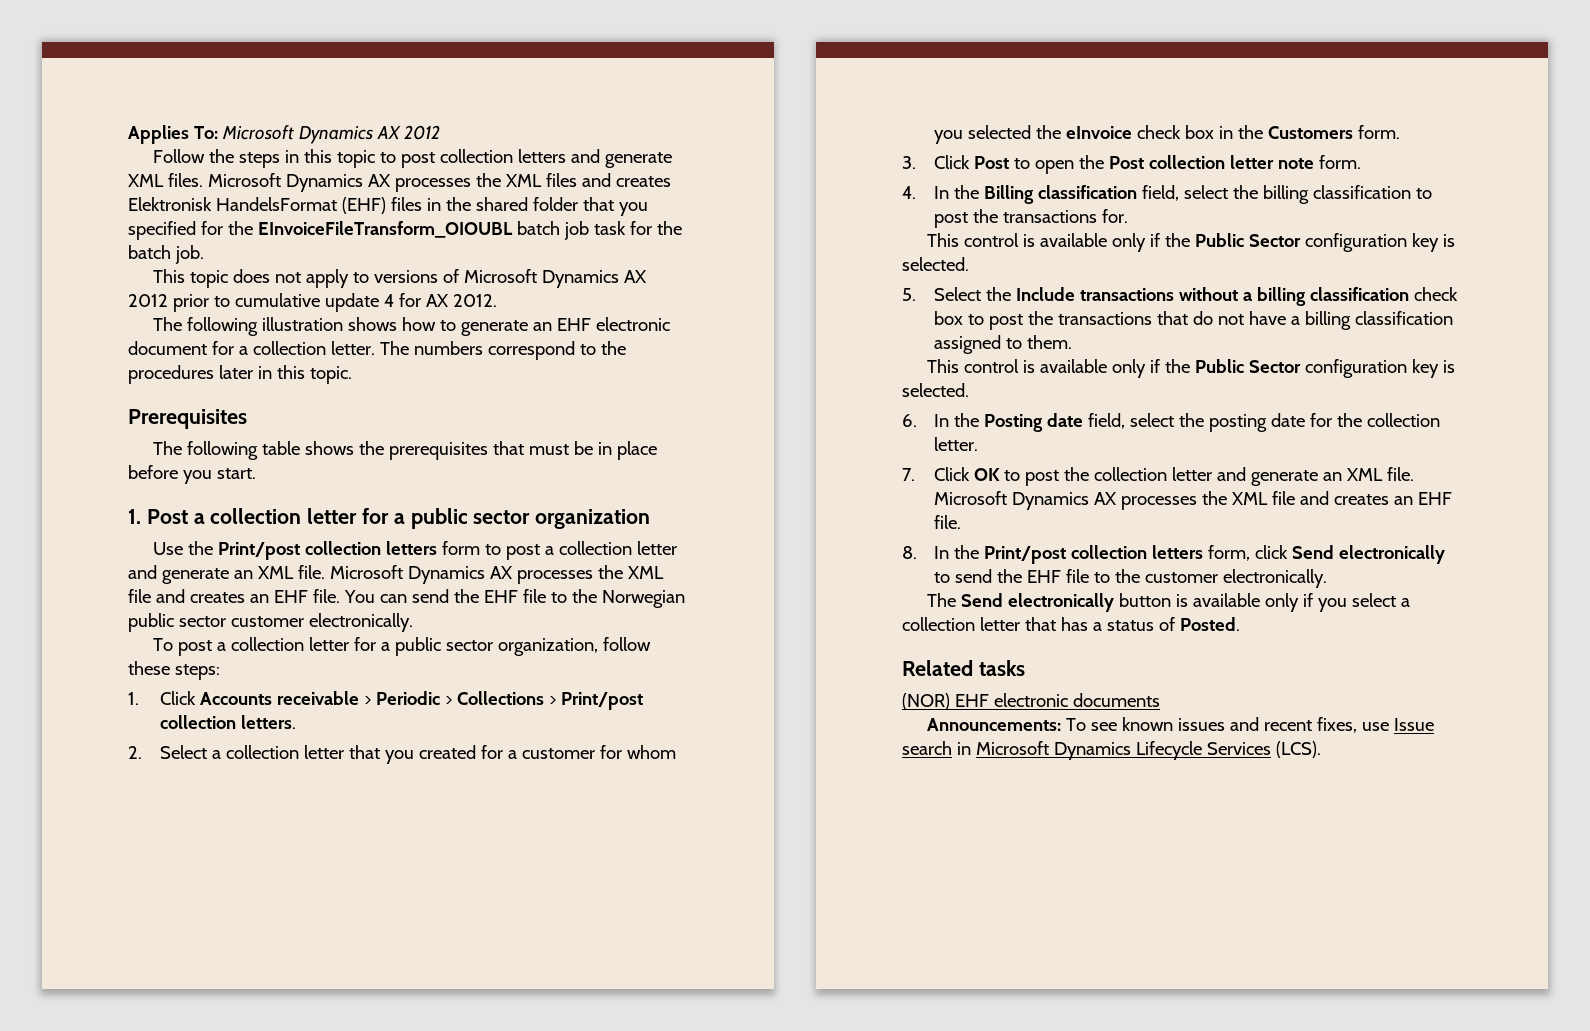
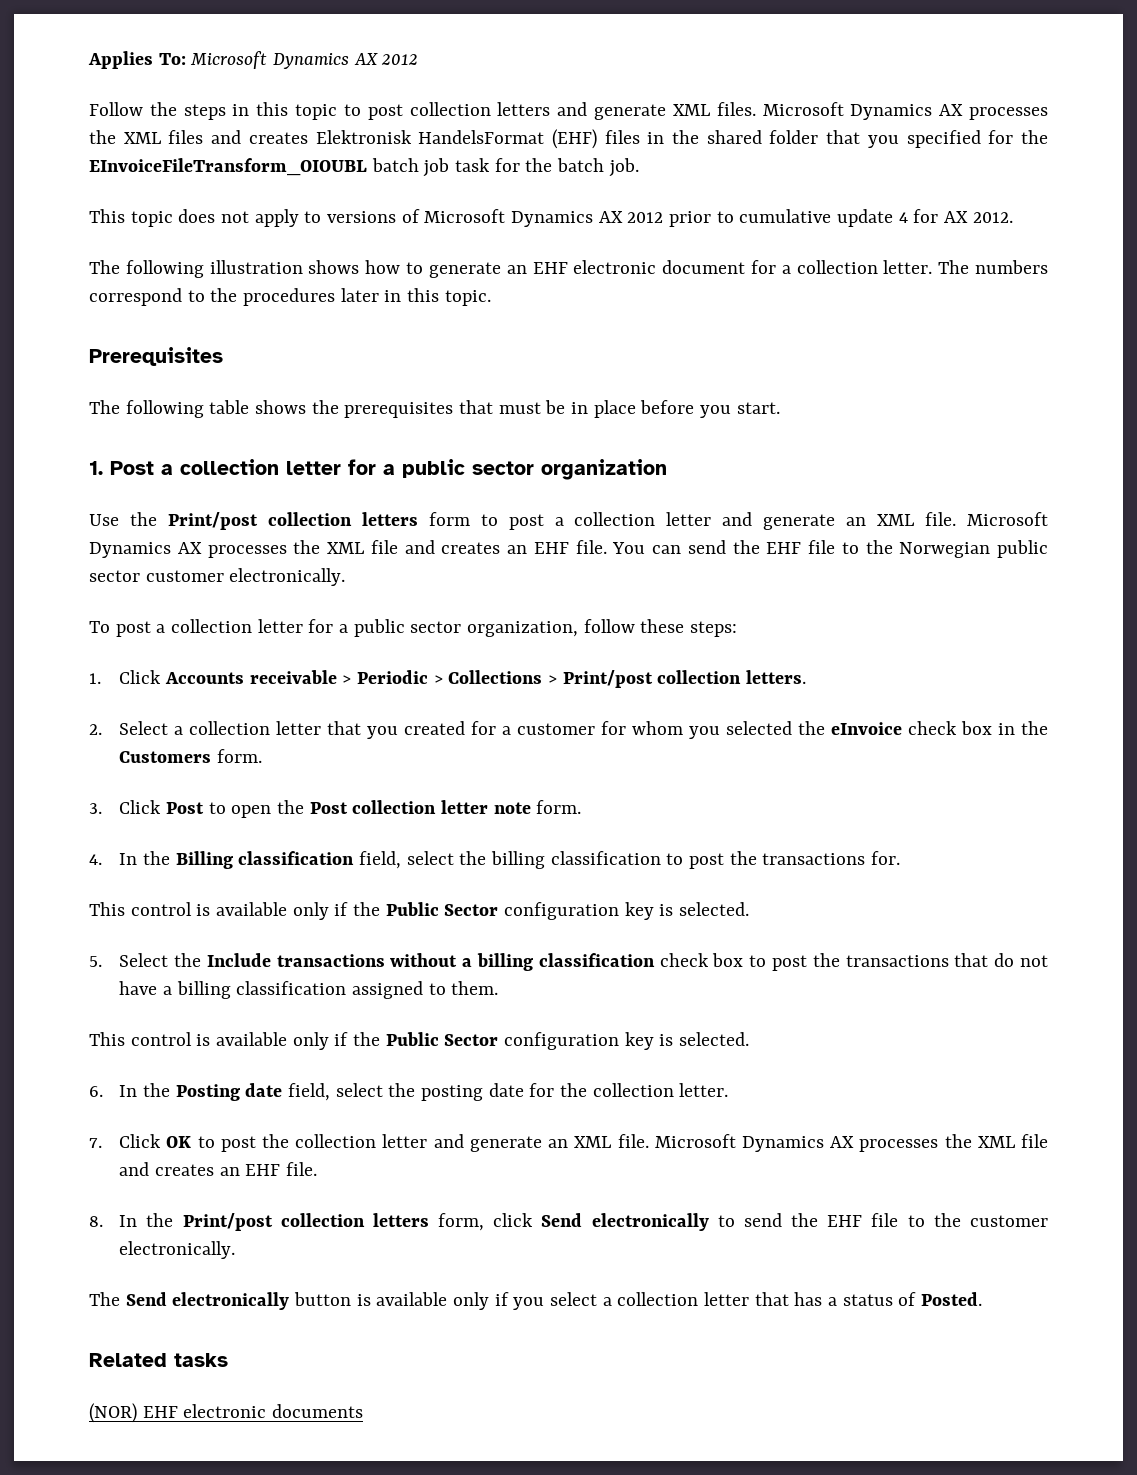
- Announcements: To see known issues and recent fixes, use Issue search in Microsoft Dynamics Lifecycle Services (LCS).

